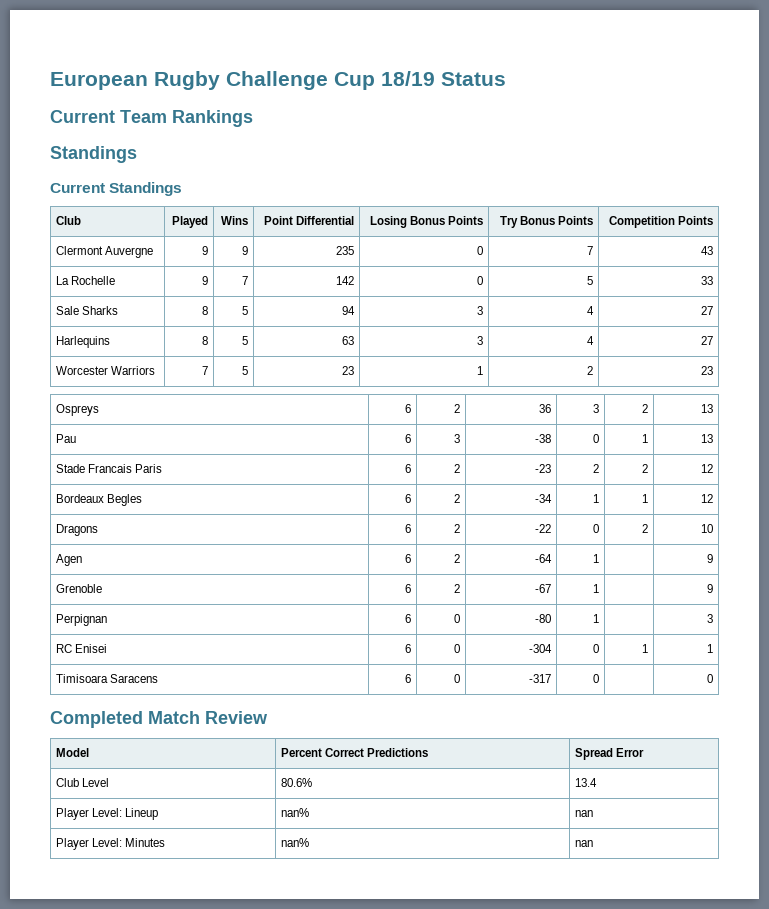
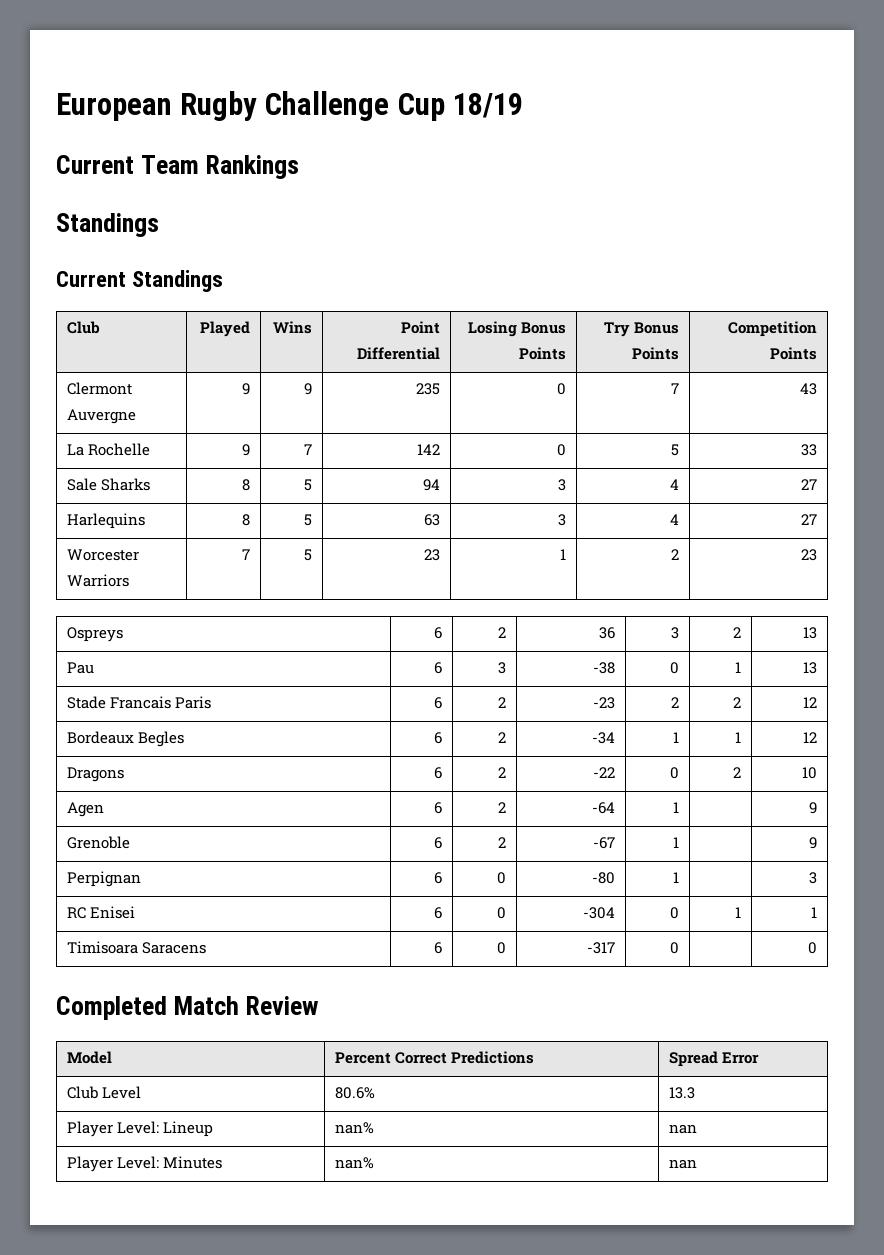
- European Rugby Challenge Cup 18/19 Status
+ European Rugby Challenge Cup 18/19
- Club Level | 80.6% | 13.4
+ Club Level | 80.6% | 13.3

